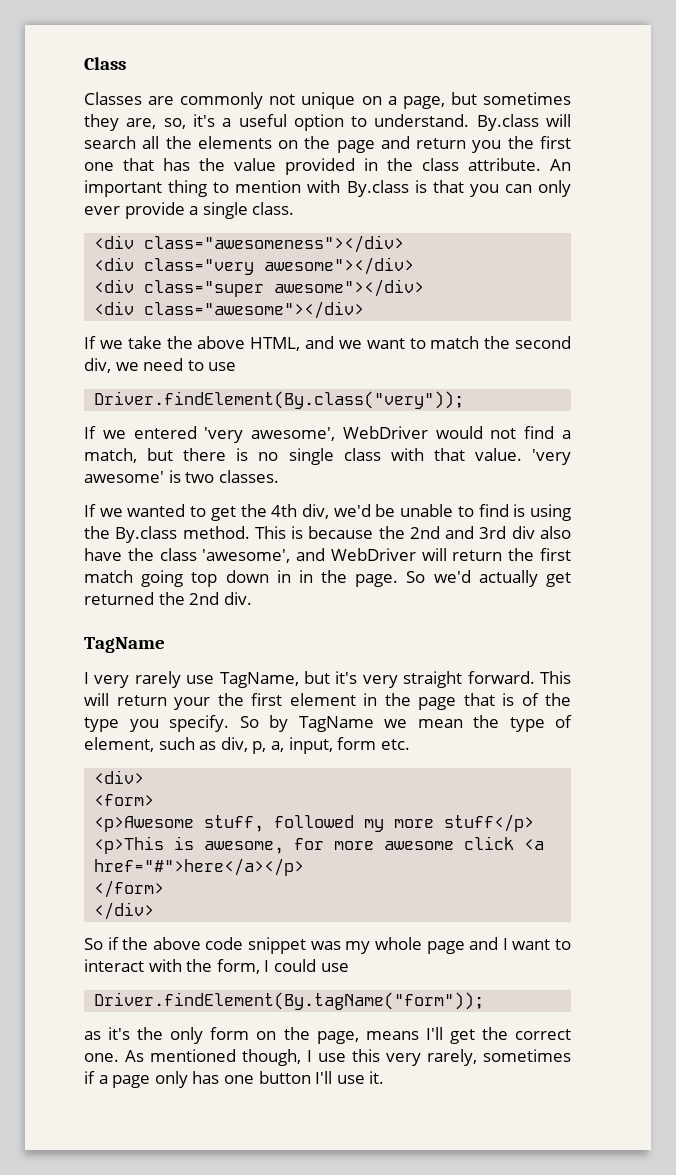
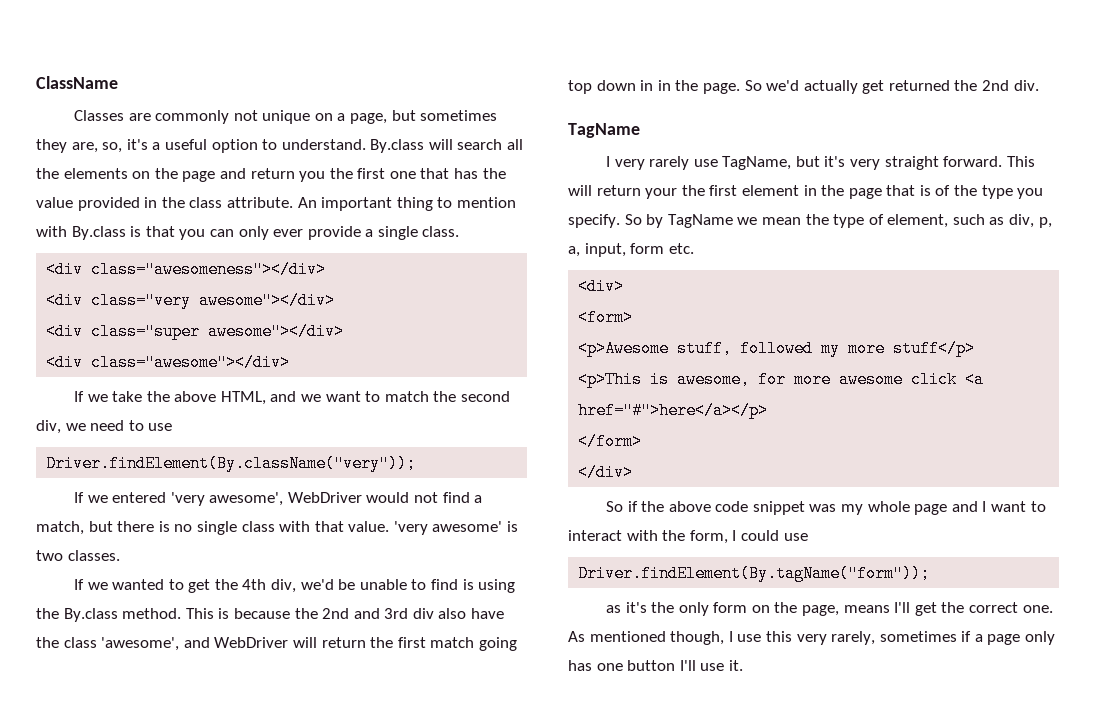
- Class
+ ClassName
- Driver.findElement(By.class("very"));
+ Driver.findElement(By.className("very"));

